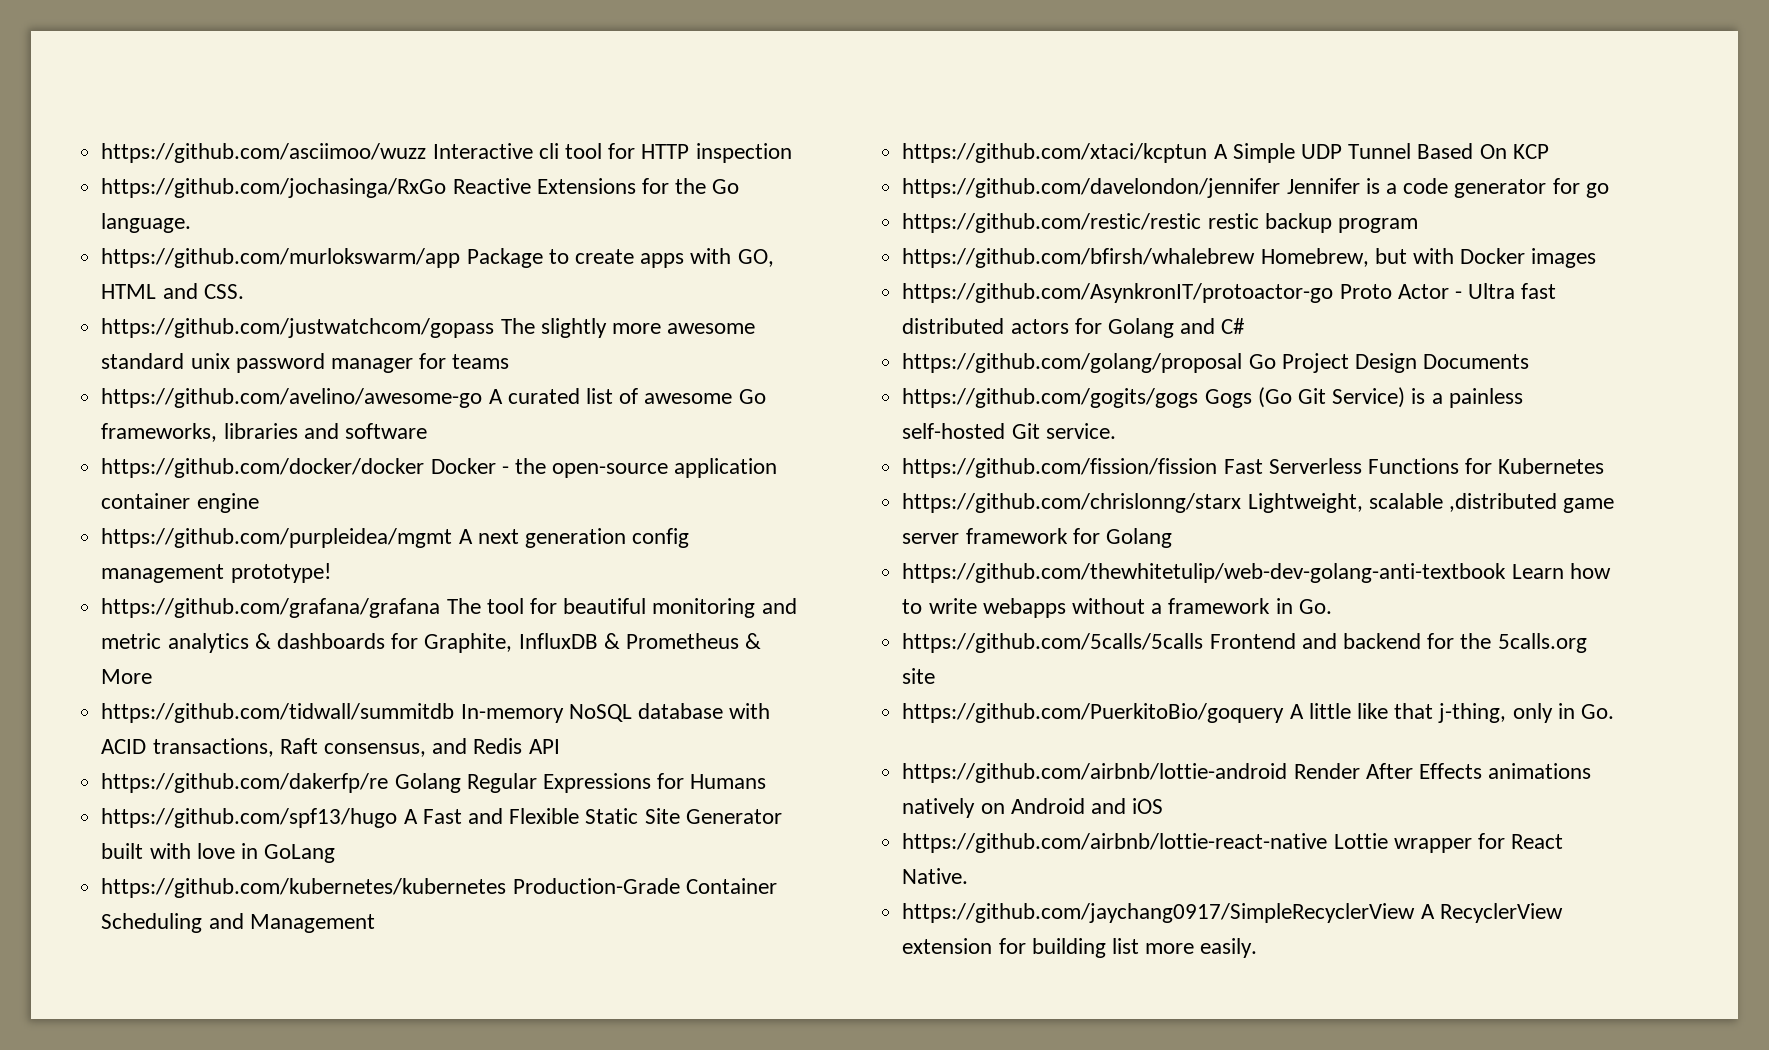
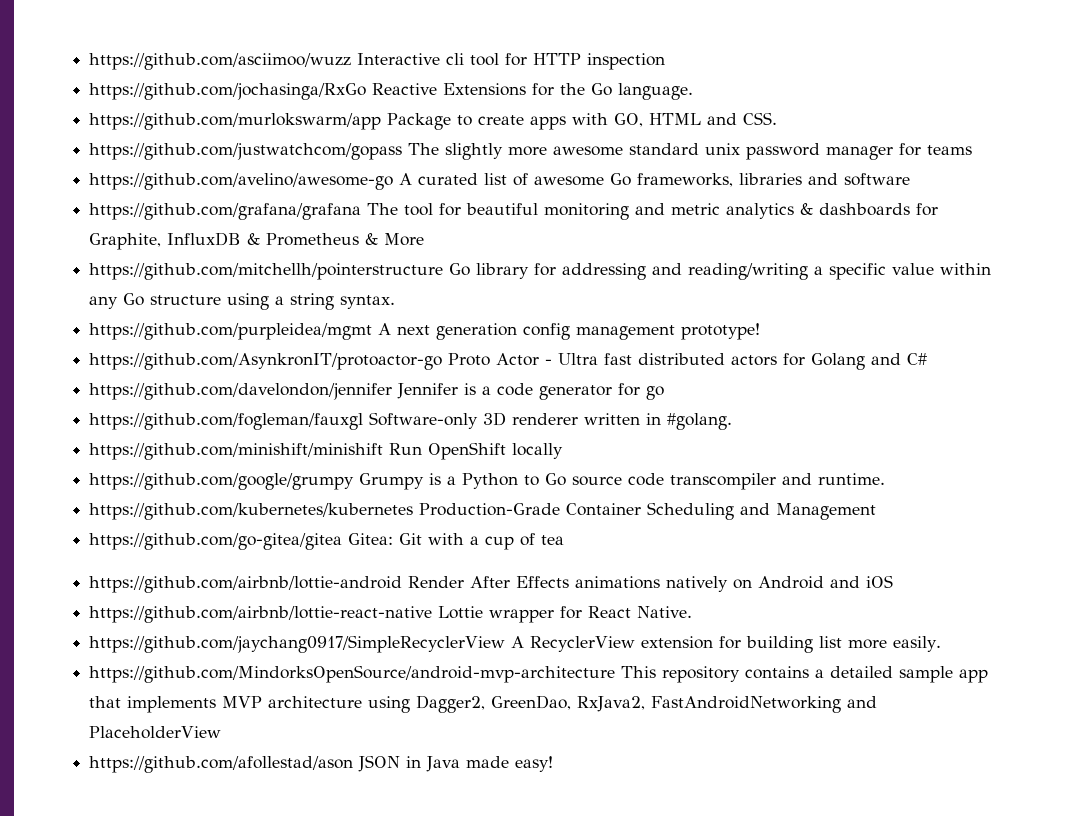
- https://github.com/docker/docker Docker - the open-source application container engine
- https://github.com/purpleidea/mgmt A next generation config management prototype!
- https://github.com/tidwall/summitdb In-memory NoSQL database with ACID transactions, Raft consensus, and Redis API
- https://github.com/dakerfp/re Golang Regular Expressions for Humans
- https://github.com/spf13/hugo A Fast and Flexible Static Site Generator built with love in GoLang
- https://github.com/kubernetes/kubernetes Production-Grade Container Scheduling and Management
- https://github.com/xtaci/kcptun A Simple UDP Tunnel Based On KCP
- https://github.com/davelondon/jennifer Jennifer is a code generator for go
- https://github.com/restic/restic restic backup program
- https://github.com/bfirsh/whalebrew Homebrew, but with Docker images
+ https://github.com/mitchellh/pointerstructure Go library for addressing and reading/writing a specific value within any Go structure using a string syntax.
+ https://github.com/purpleidea/mgmt A next generation config management prototype!
- https://github.com/golang/proposal Go Project Design Documents
- https://github.com/gogits/gogs Gogs (Go Git Service) is a painless self-hosted Git service.
- https://github.com/fission/fission Fast Serverless Functions for Kubernetes
- https://github.com/chrislonng/starx Lightweight, scalable ,distributed game server framework for Golang
- https://github.com/thewhitetulip/web-dev-golang-anti-textbook Learn how to write webapps without a framework in Go.
- https://github.com/5calls/5calls Frontend and backend for the 5calls.org site
- https://github.com/PuerkitoBio/goquery A little like that j-thing, only in Go.
+ https://github.com/davelondon/jennifer Jennifer is a code generator for go
+ https://github.com/fogleman/fauxgl Software-only 3D renderer written in #golang.
+ https://github.com/minishift/minishift Run OpenShift locally
+ https://github.com/google/grumpy Grumpy is a Python to Go source code transcompiler and runtime.
+ https://github.com/kubernetes/kubernetes Production-Grade Container Scheduling and Management
+ https://github.com/go-gitea/gitea Gitea: Git with a cup of tea
+ https://github.com/MindorksOpenSource/android-mvp-architecture This repository contains a detailed sample app that implements MVP architecture using Dagger2, GreenDao, RxJava2, FastAndroidNetworking and PlaceholderView
+ https://github.com/afollestad/ason JSON in Java made easy!

